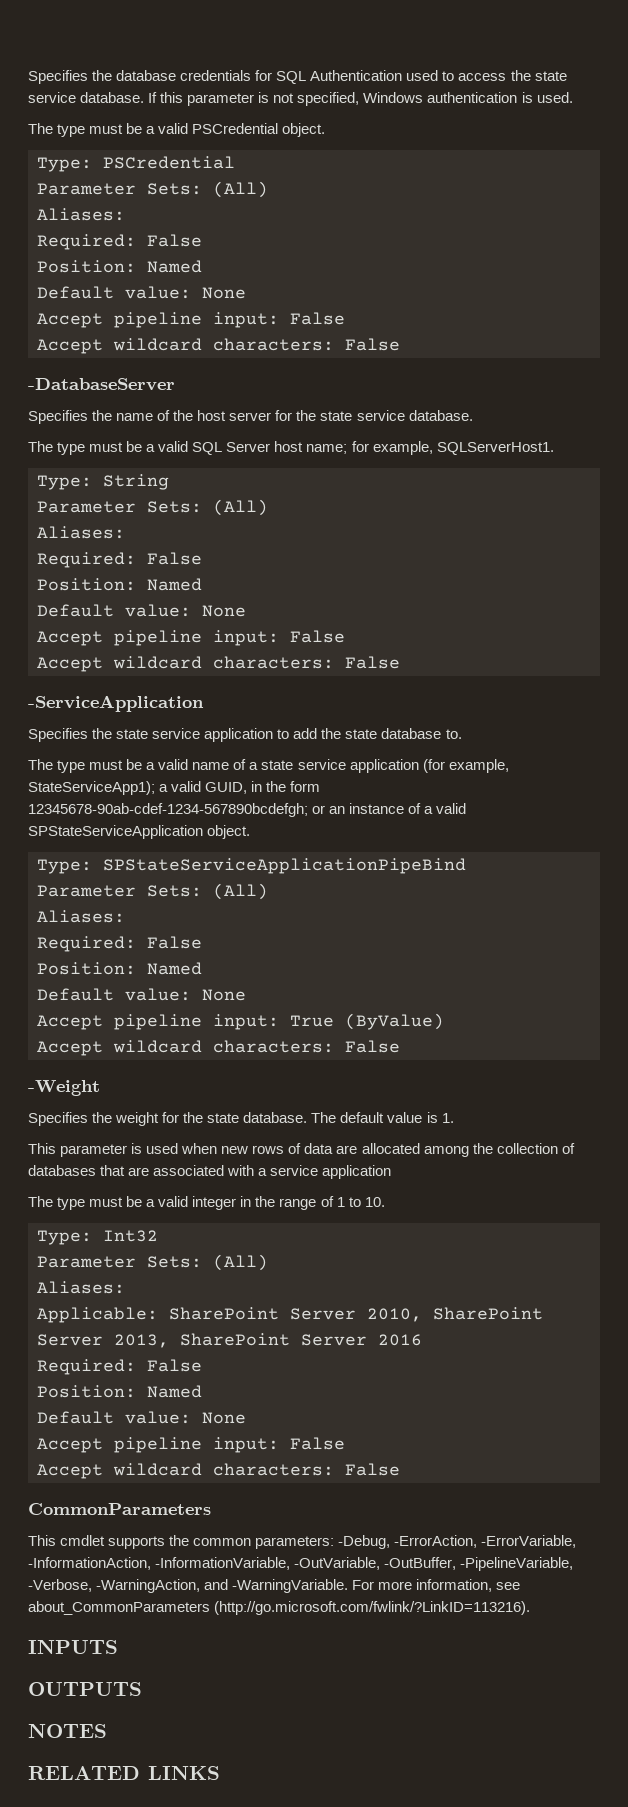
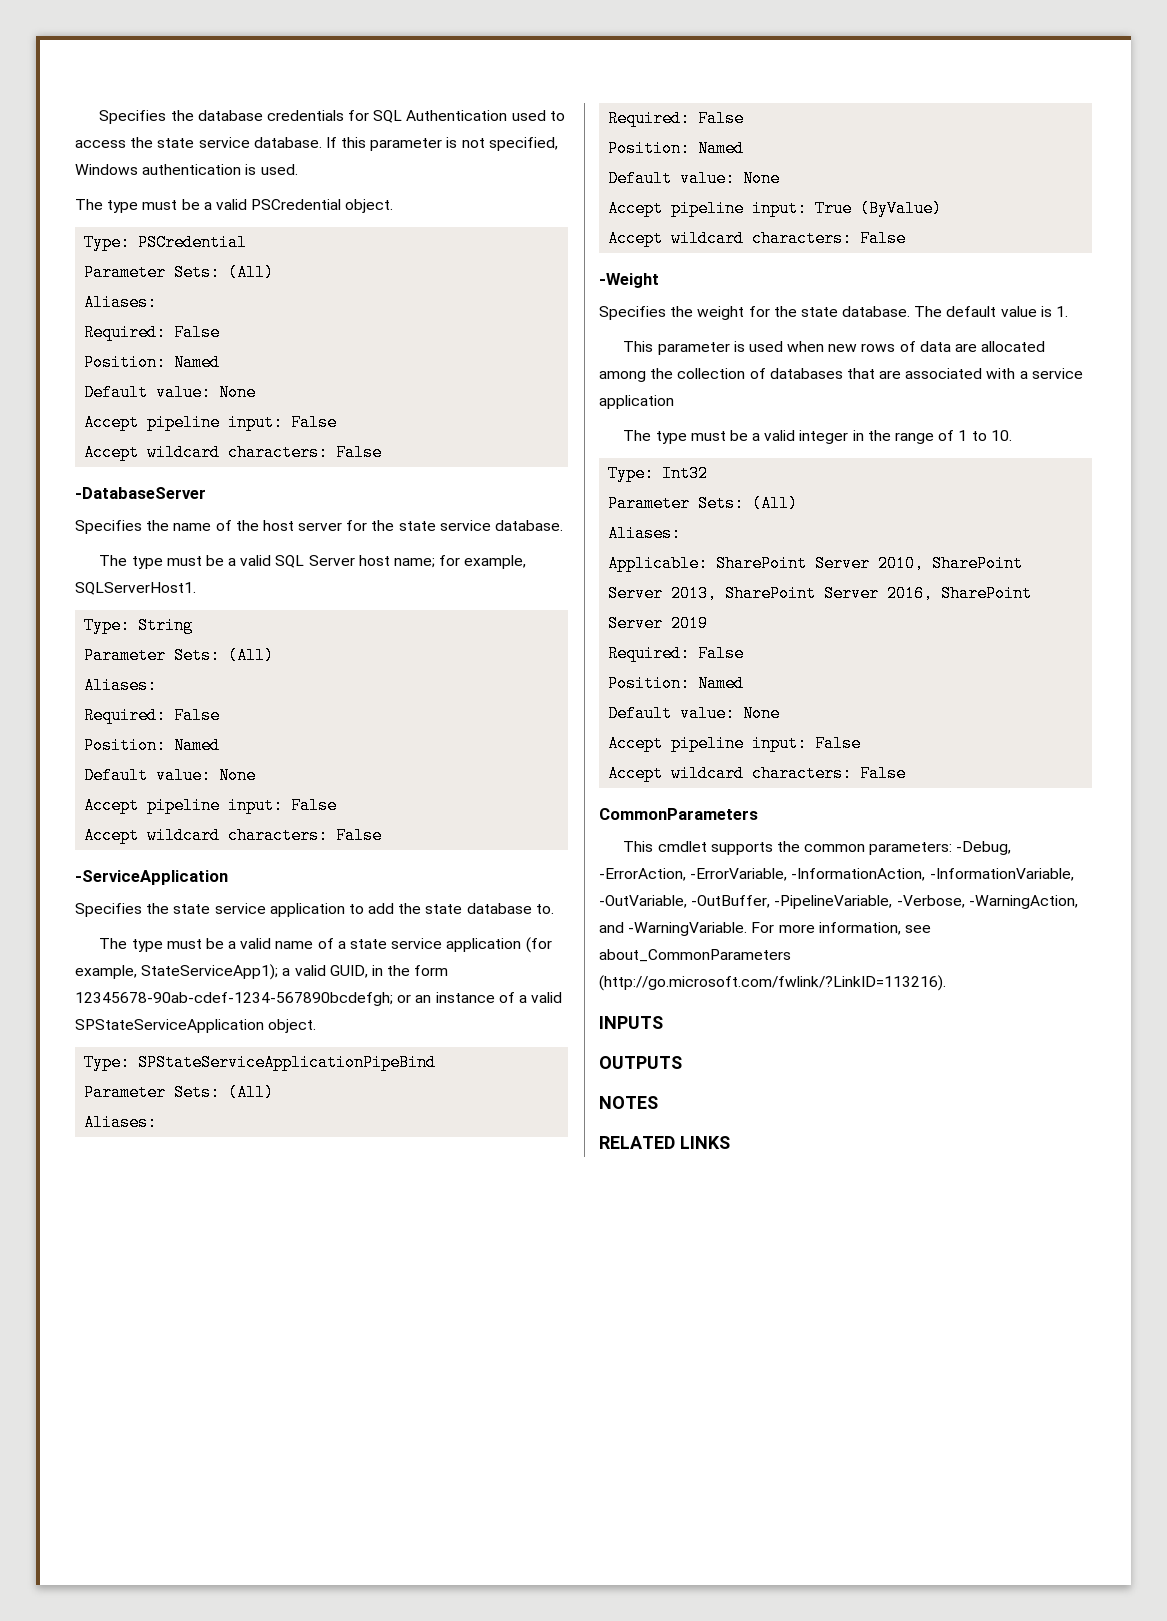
- Applicable: SharePoint Server 2010, SharePoint Server 2013, SharePoint Server 2016
+ Applicable: SharePoint Server 2010, SharePoint Server 2013, SharePoint Server 2016, SharePoint Server 2019

